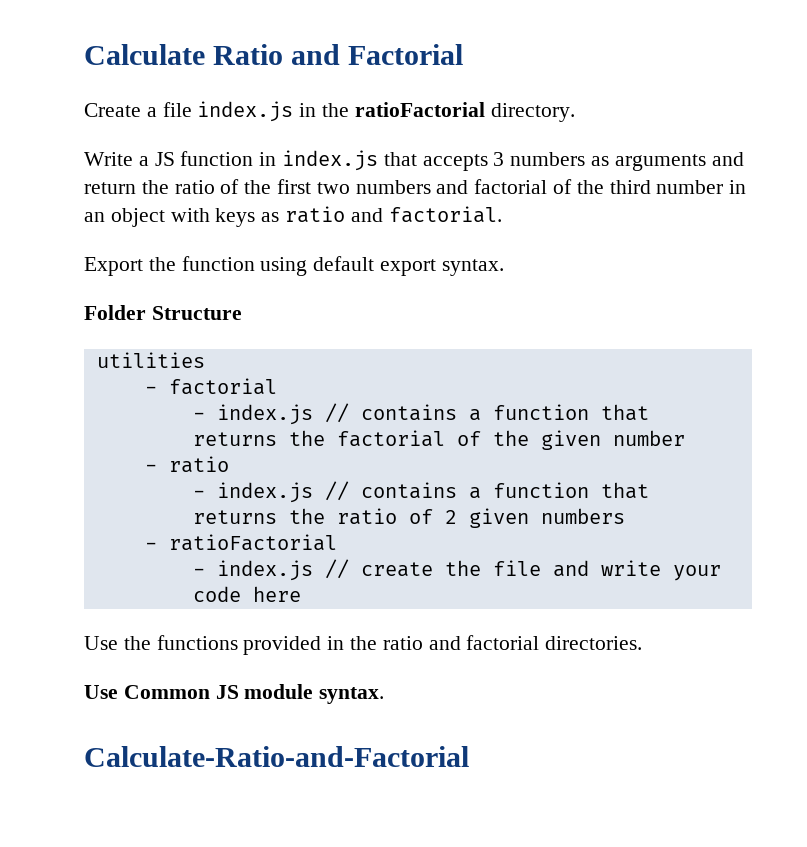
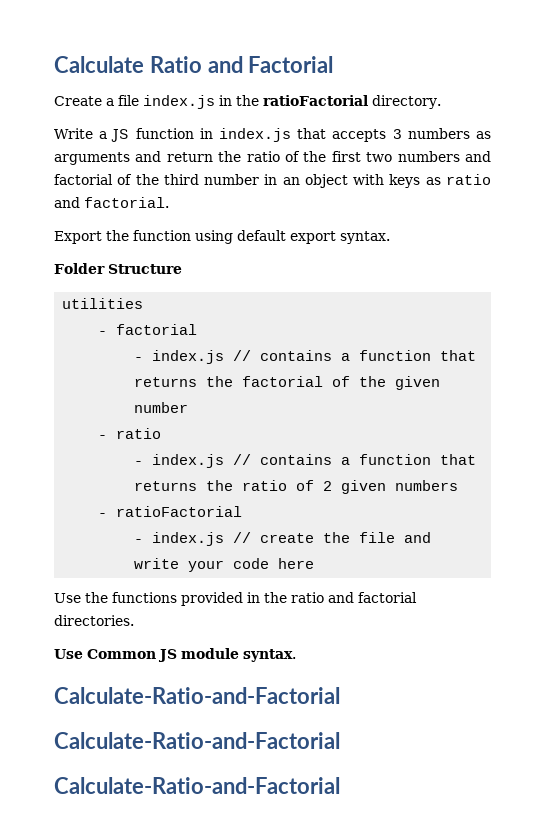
  Use Common JS module syntax.
+ Calculate-Ratio-and-Factorial
+ Calculate-Ratio-and-Factorial

